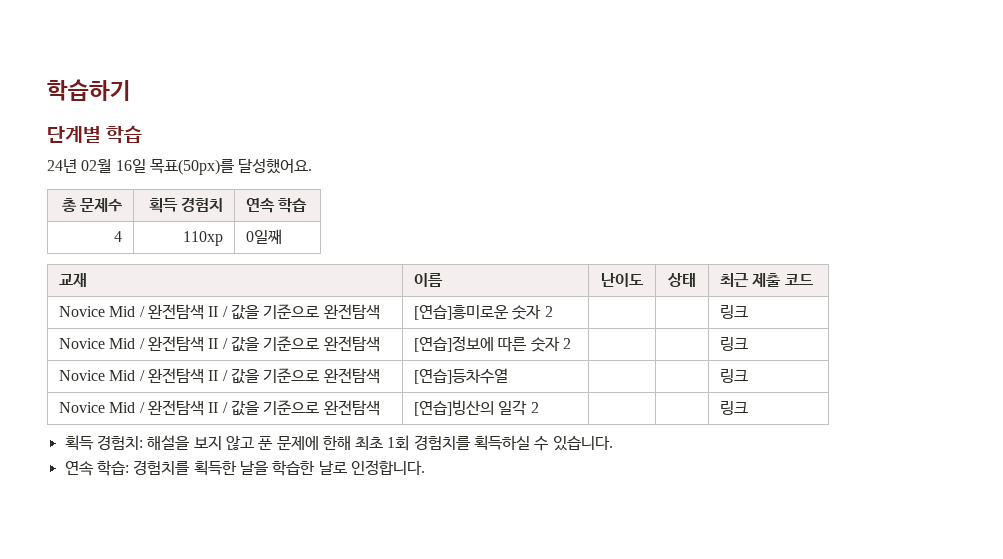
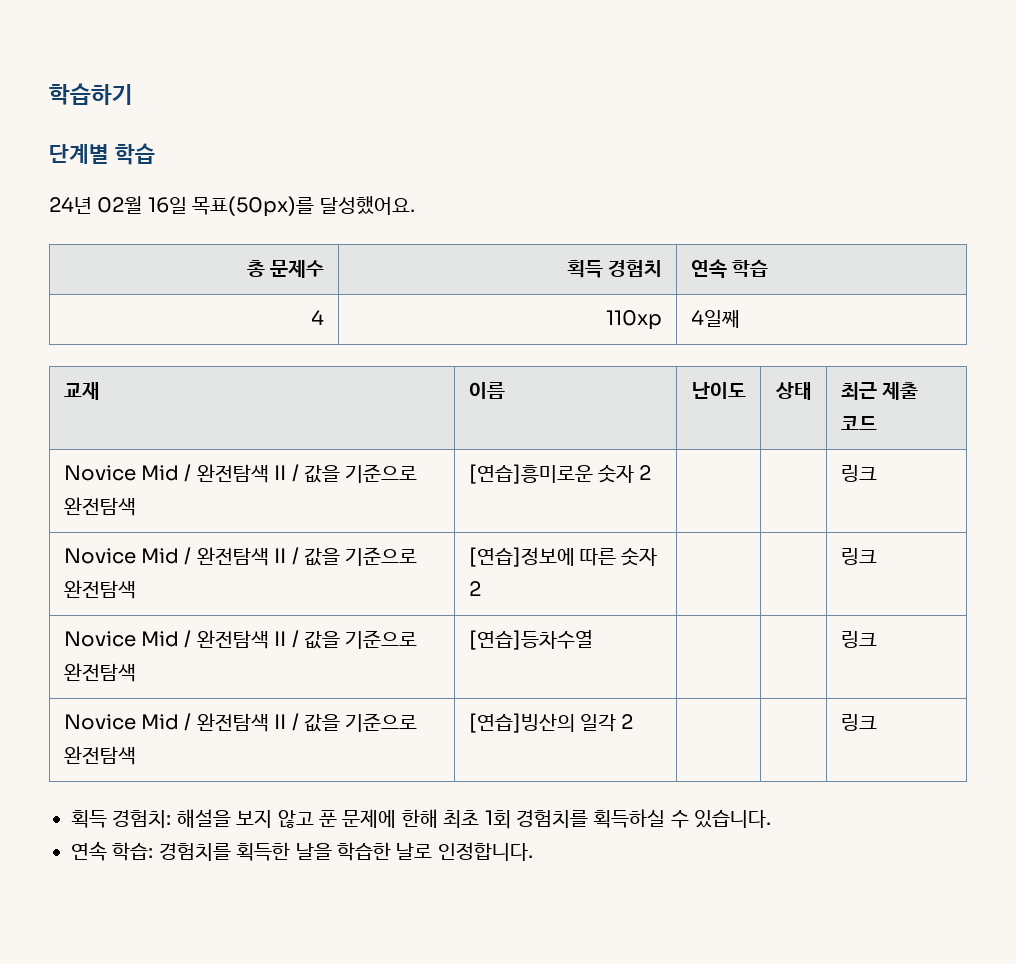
- 4 | 110xp | 0일째
+ 4 | 110xp | 4일째

